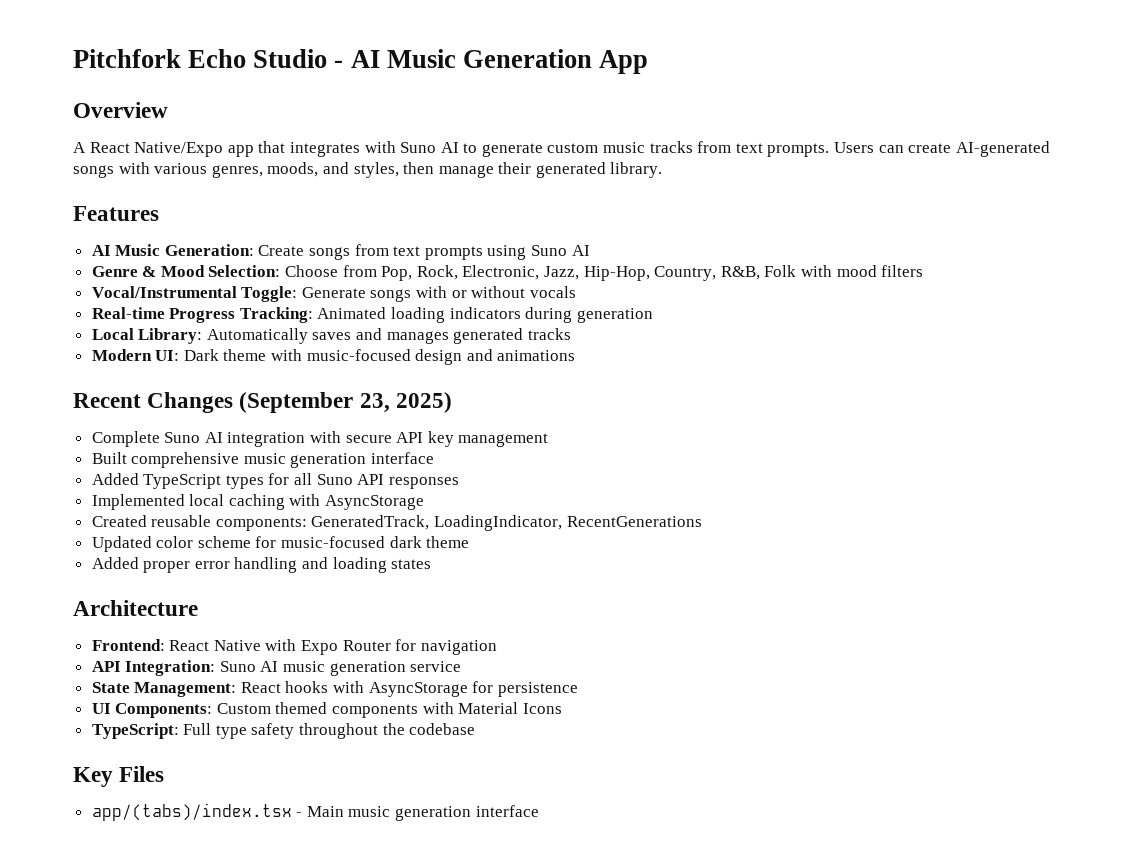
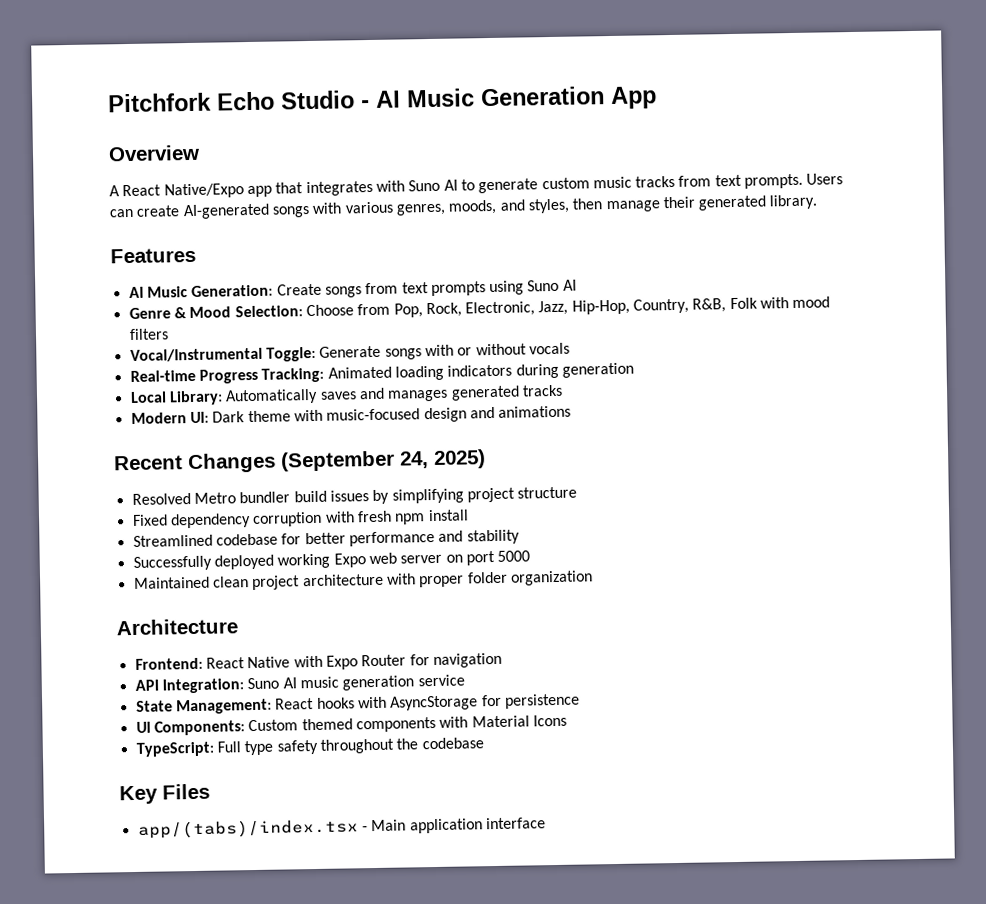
- Recent Changes (September 23, 2025)
+ Recent Changes (September 24, 2025)
- Complete Suno AI integration with secure API key management
- Built comprehensive music generation interface
- Added TypeScript types for all Suno API responses
- Implemented local caching with AsyncStorage
- Created reusable components: GeneratedTrack, LoadingIndicator, RecentGenerations
- Updated color scheme for music-focused dark theme
- Added proper error handling and loading states
+ Resolved Metro bundler build issues by simplifying project structure
+ Fixed dependency corruption with fresh npm install
+ Streamlined codebase for better performance and stability
+ Successfully deployed working Expo web server on port 5000
+ Maintained clean project architecture with proper folder organization
- app/(tabs)/index.tsx - Main music generation interface
+ app/(tabs)/index.tsx - Main application interface

